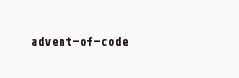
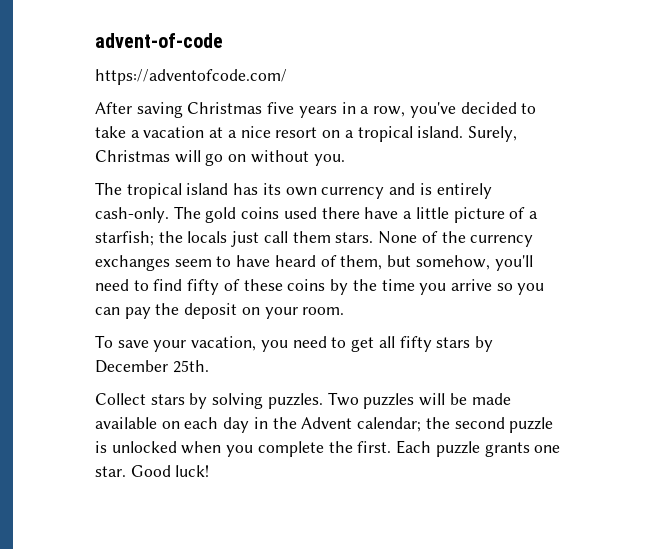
+ https://adventofcode.com/
+ After saving Christmas five years in a row, you've decided to take a vacation at a nice resort on a tropical island. Surely, Christmas will go on without you.
+ The tropical island has its own currency and is entirely cash-only. The gold coins used there have a little picture of a starfish; the locals just call them stars. None of the currency exchanges seem to have heard of them, but somehow, you'll need to find fifty of these coins by the time you arrive so you can pay the deposit on your room.
+ To save your vacation, you need to get all fifty stars by December 25th.
+ Collect stars by solving puzzles. Two puzzles will be made available on each day in the Advent calendar; the second puzzle is unlocked when you complete the first. Each puzzle grants one star. Good luck!

